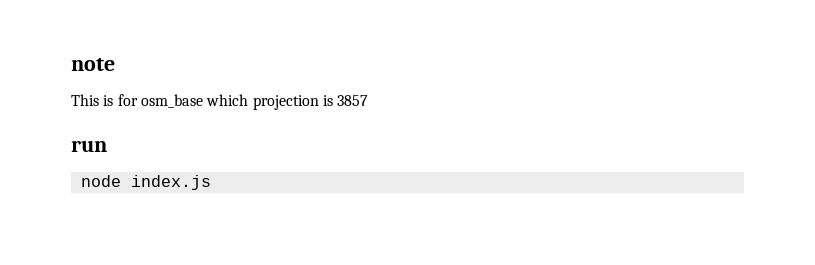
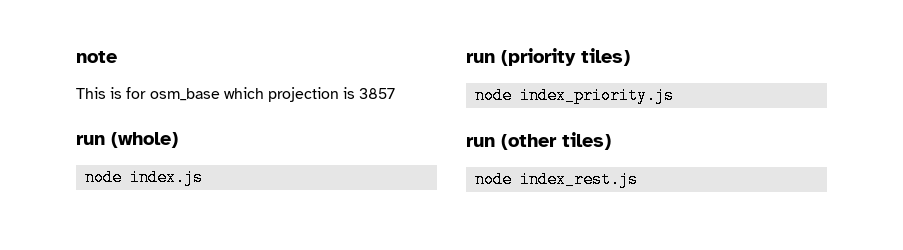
- run
+ run (whole)
+ run (priority tiles)
+ node index_priority.js
+ run (other tiles)
+ node index_rest.js

